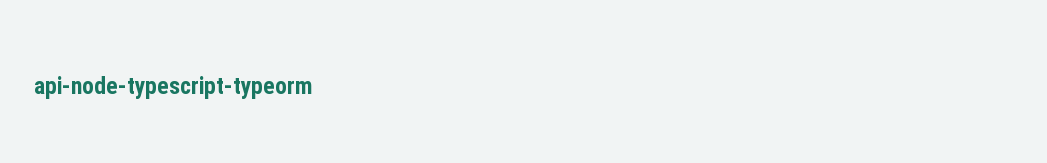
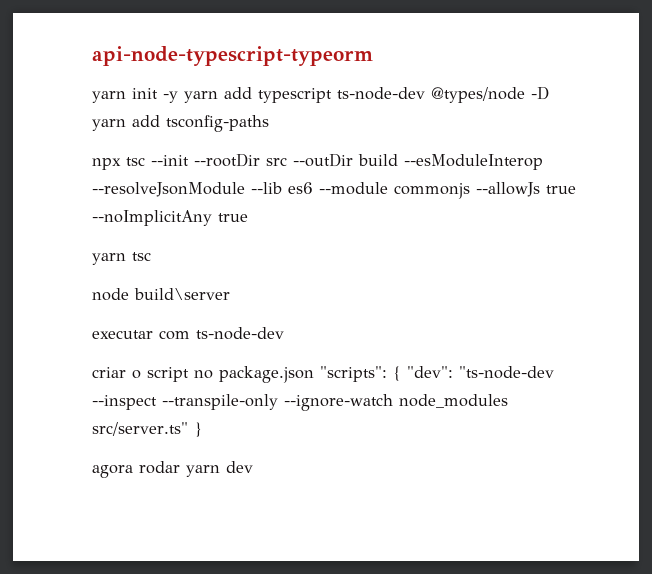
+ yarn init -y yarn add typescript ts-node-dev @types/node -D yarn add tsconfig-paths
+ npx tsc --init --rootDir src --outDir build --esModuleInterop --resolveJsonModule --lib es6 --module commonjs --allowJs true --noImplicitAny true
+ yarn tsc
+ node build\server
+ executar com ts-node-dev
+ criar o script no package.json "scripts": { "dev": "ts-node-dev --inspect --transpile-only --ignore-watch node_modules src/server.ts" }
+ agora rodar yarn dev

